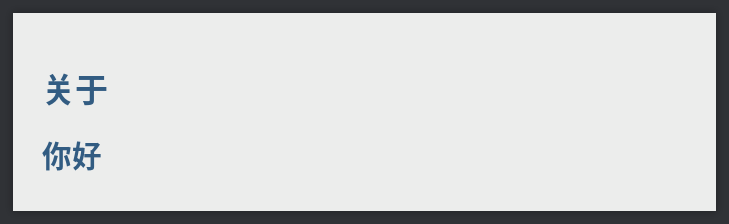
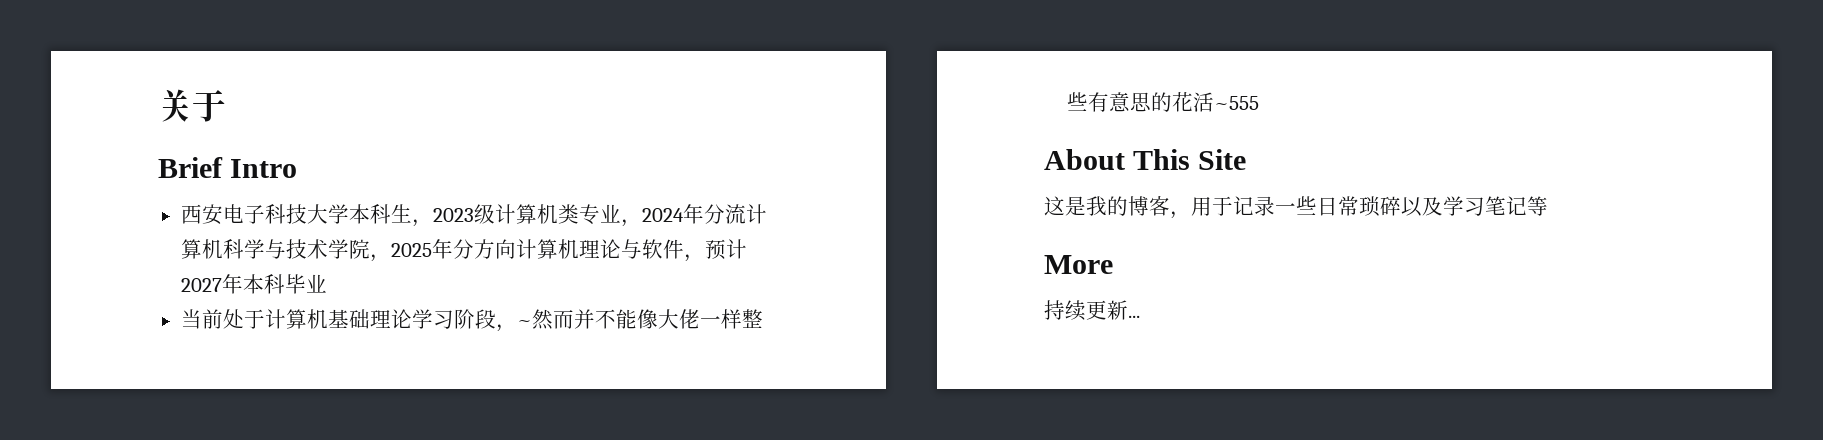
- 你好
+ Brief Intro
+ 西安电子科技大学本科生，2023级计算机类专业，2024年分流计算机科学与技术学院，2025年分方向计算机理论与软件，预计2027年本科毕业
+ 当前处于计算机基础理论学习阶段，~然而并不能像大佬一样整些有意思的花活~555
+ About This Site
+ 这是我的博客，用于记录一些日常琐碎以及学习笔记等
+ More
+ 持续更新...

